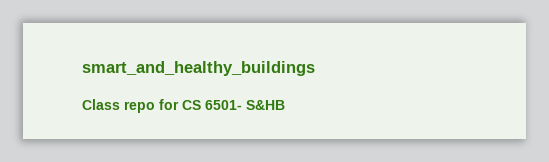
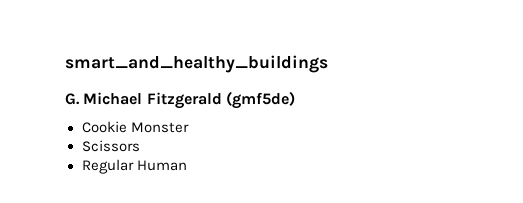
- Class repo for CS 6501- S&HB
+ G. Michael Fitzgerald (gmf5de)
+ Cookie Monster
+ Scissors
+ Regular Human

